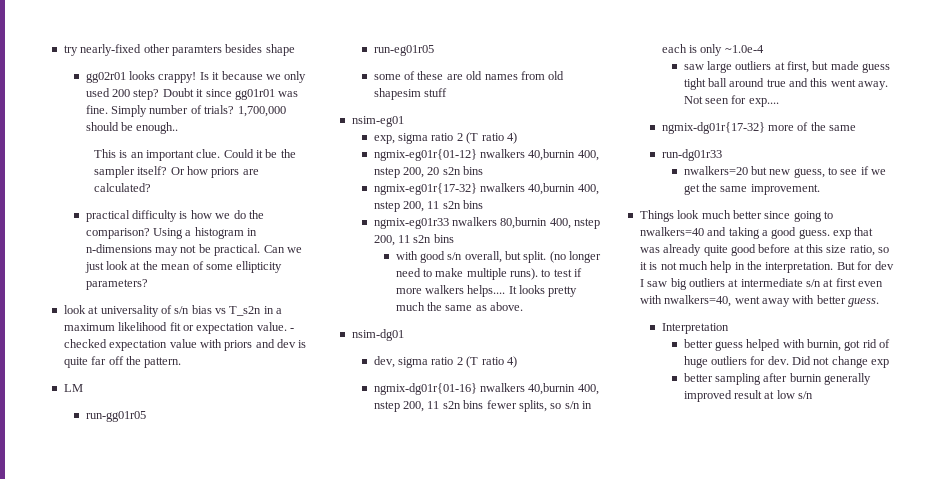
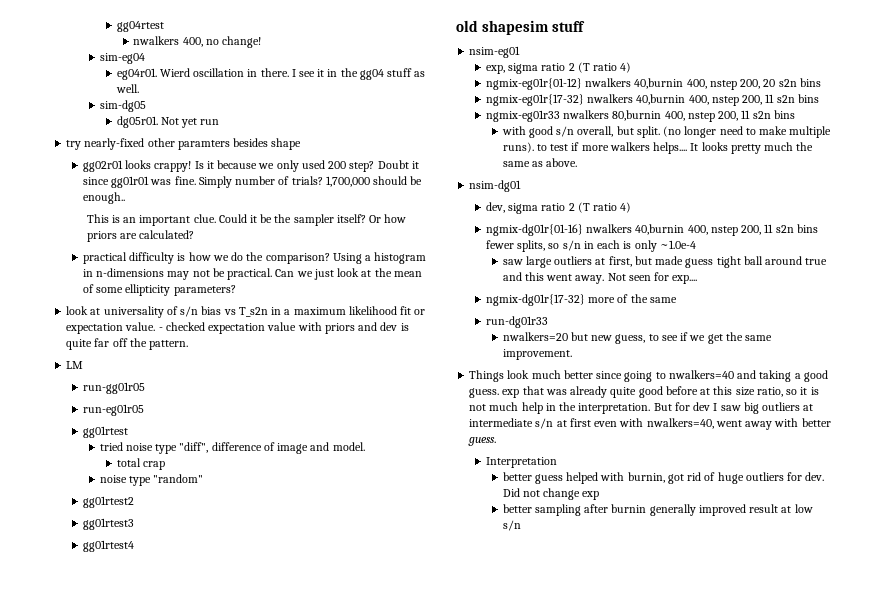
+ gg04rtest
+ nwalkers 400, no change!
+ sim-eg04
+ eg04r01. Wierd oscillation in there. I see it in the gg04 stuff as well.
+ sim-dg05
+ dg05r01. Not yet run
- some of these are old names from old shapesim stuff
+ gg01rtest
+ tried noise type "diff", difference of image and model.
+ total crap
+ noise type "random"
+ gg01rtest2
+ gg01rtest3
+ gg01rtest4
+ old shapesim stuff

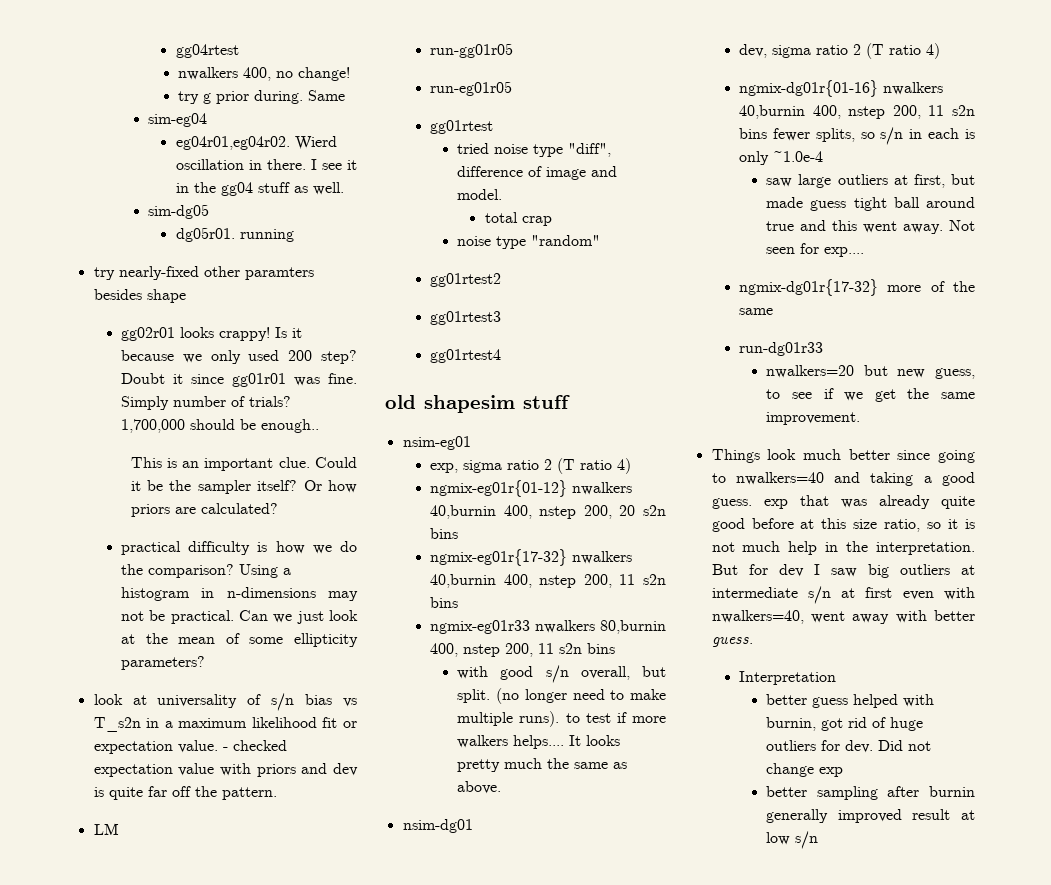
+ try g prior during. Same
- eg04r01.
+ eg04r01,eg04r02.
- dg05r01. Not yet run
+ dg05r01. running

